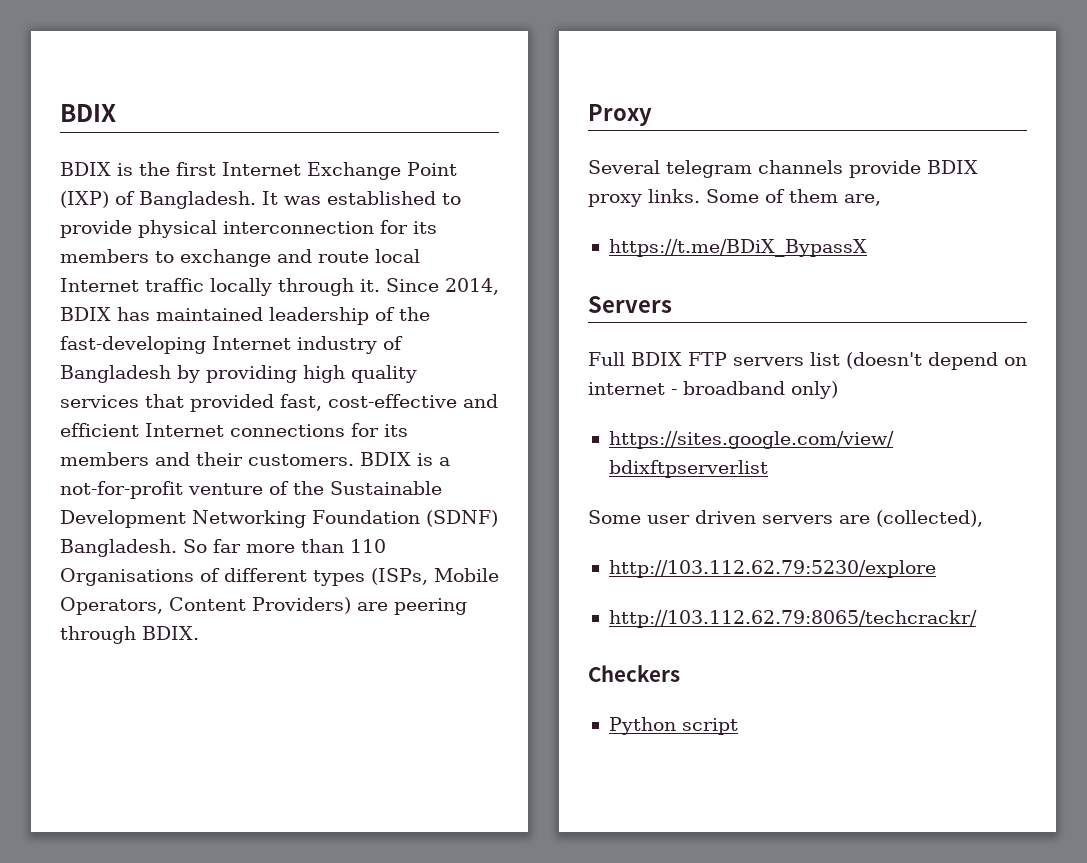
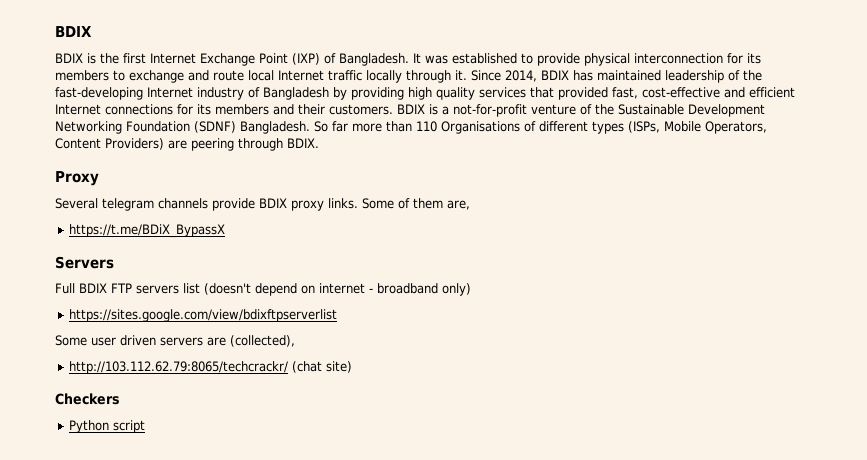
- http://103.112.62.79:5230/explore
- http://103.112.62.79:8065/techcrackr/
+ http://103.112.62.79:8065/techcrackr/ (chat site)

